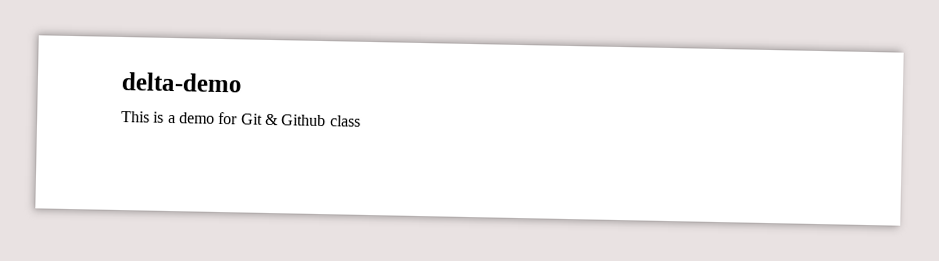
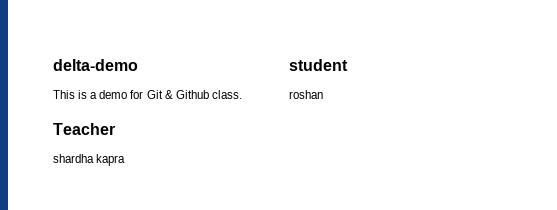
- This is a demo for Git & Github class
+ This is a demo for Git & Github class.
+ Teacher
+ shardha kapra
+ student
+ roshan

